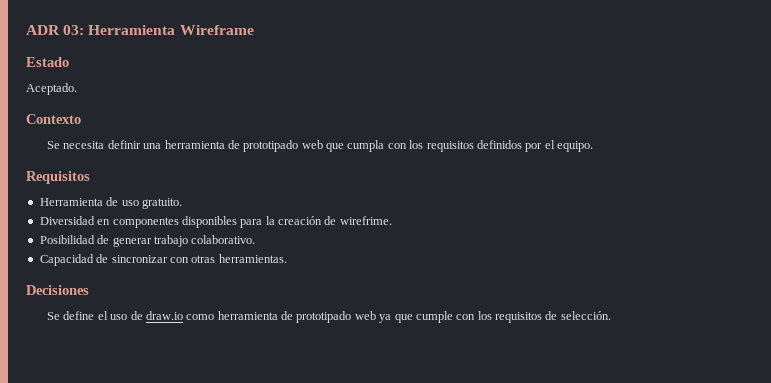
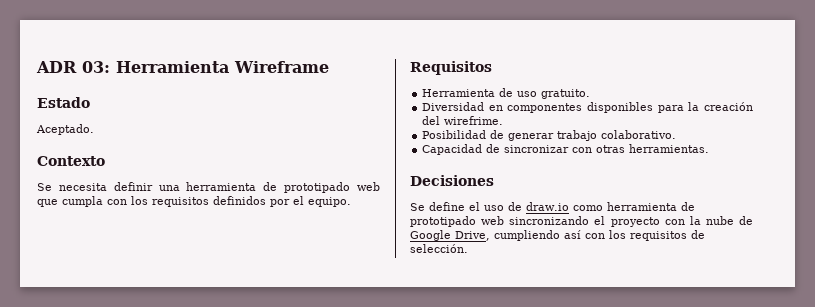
- Diversidad en componentes disponibles para la creación de wirefrime.
+ Diversidad en componentes disponibles para la creación del wirefrime.
- Se define el uso de draw.io como herramienta de prototipado web ya que cumple con los requisitos de selección.
+ Se define el uso de draw.io como herramienta de prototipado web sincronizando el proyecto con la nube de Google Drive, cumpliendo así con los requisitos de selección.

